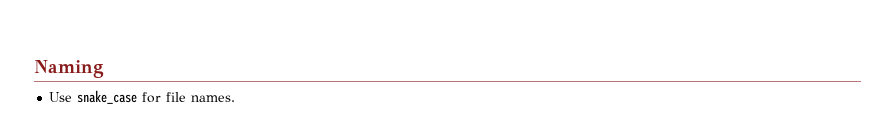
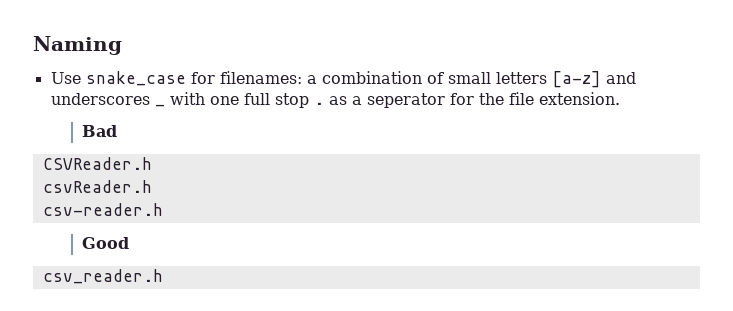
- Use snake_case for file names.
+ Use snake_case for filenames: a combination of small letters [a-z] and underscores _ with one full stop . as a seperator for the file extension.
+ Bad
+ CSVReader.h
+ csvReader.h
+ csv-reader.h
+ Good
+ csv_reader.h

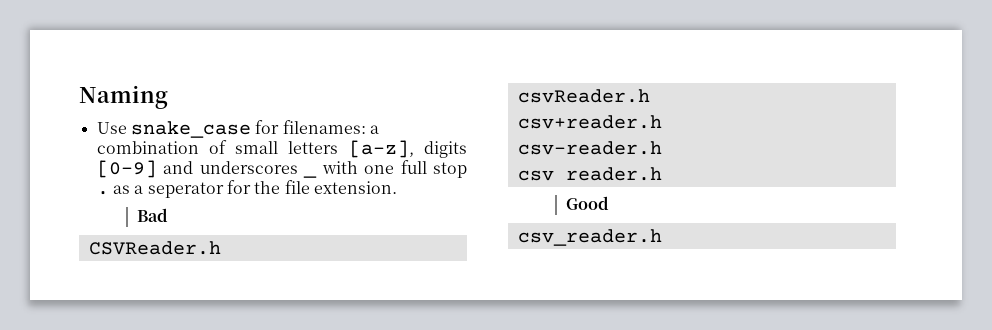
- Use snake_case for filenames: a combination of small letters [a-z] and underscores _ with one full stop . as a seperator for the file extension.
+ Use snake_case for filenames: a combination of small letters [a-z], digits [0-9] and underscores _ with one full stop . as a seperator for the file extension.
+ csv+reader.h
+ csv reader.h

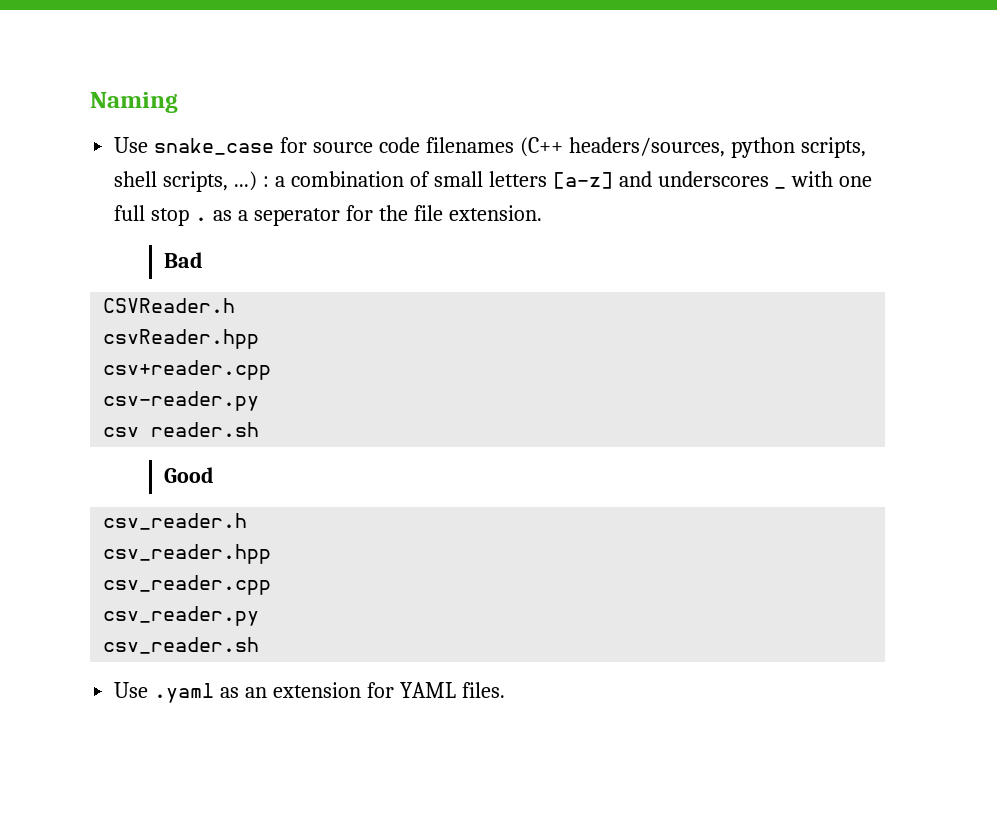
- Use snake_case for filenames: a combination of small letters [a-z], digits [0-9] and underscores _ with one full stop . as a seperator for the file extension.
+ Use snake_case for source code filenames (C++ headers/sources, python scripts, shell scripts, ...) : a combination of small letters [a-z] and underscores _ with one full stop . as a seperator for the file extension.
- csvReader.h
- csv+reader.h
- csv-reader.h
+ csvReader.hpp
+ csv+reader.cpp
+ csv-reader.py
- csv reader.h
+ csv reader.sh
+ csv_reader.hpp
+ csv_reader.cpp
+ csv_reader.py
+ csv_reader.sh
+ Use .yaml as an extension for YAML files.

